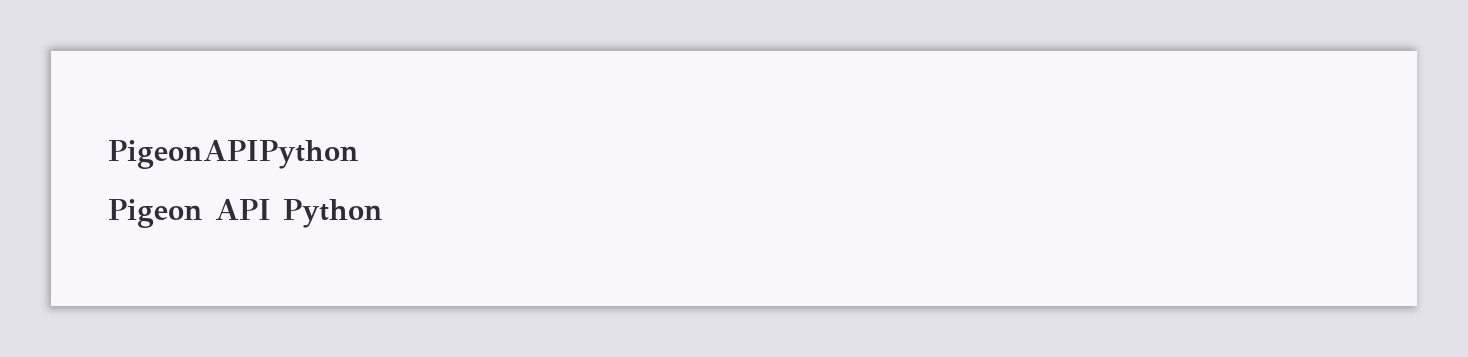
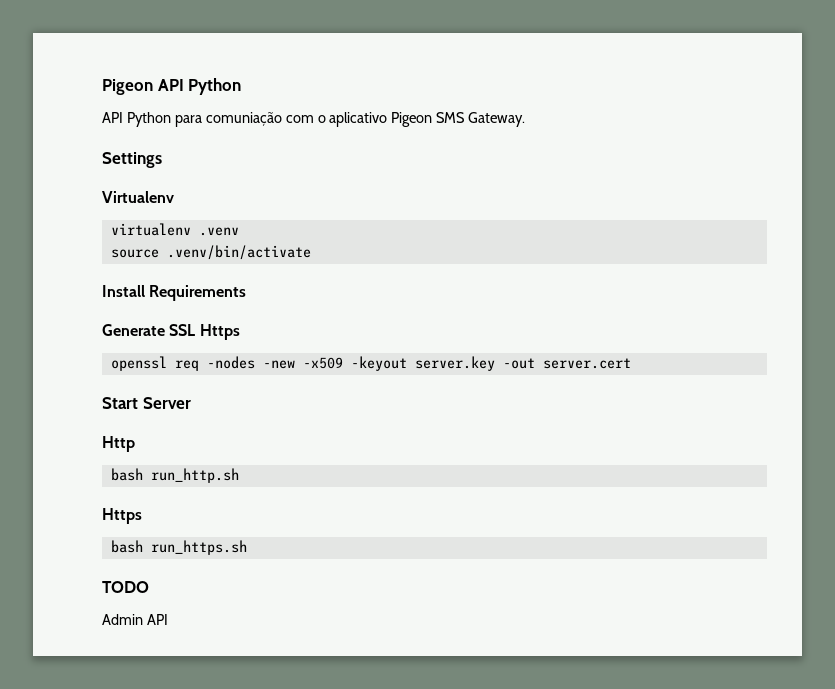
- PigeonAPIPython
+ API Python para comuniação com o aplicativo Pigeon SMS Gateway.
+ Settings
+ Virtualenv
+ virtualenv .venv
+ source .venv/bin/activate
+ Install Requirements
+ Generate SSL Https
+ openssl req -nodes -new -x509 -keyout server.key -out server.cert
+ Start Server
+ Http
+ bash run_http.sh
+ Https
+ bash run_https.sh
+ TODO
+ Admin API

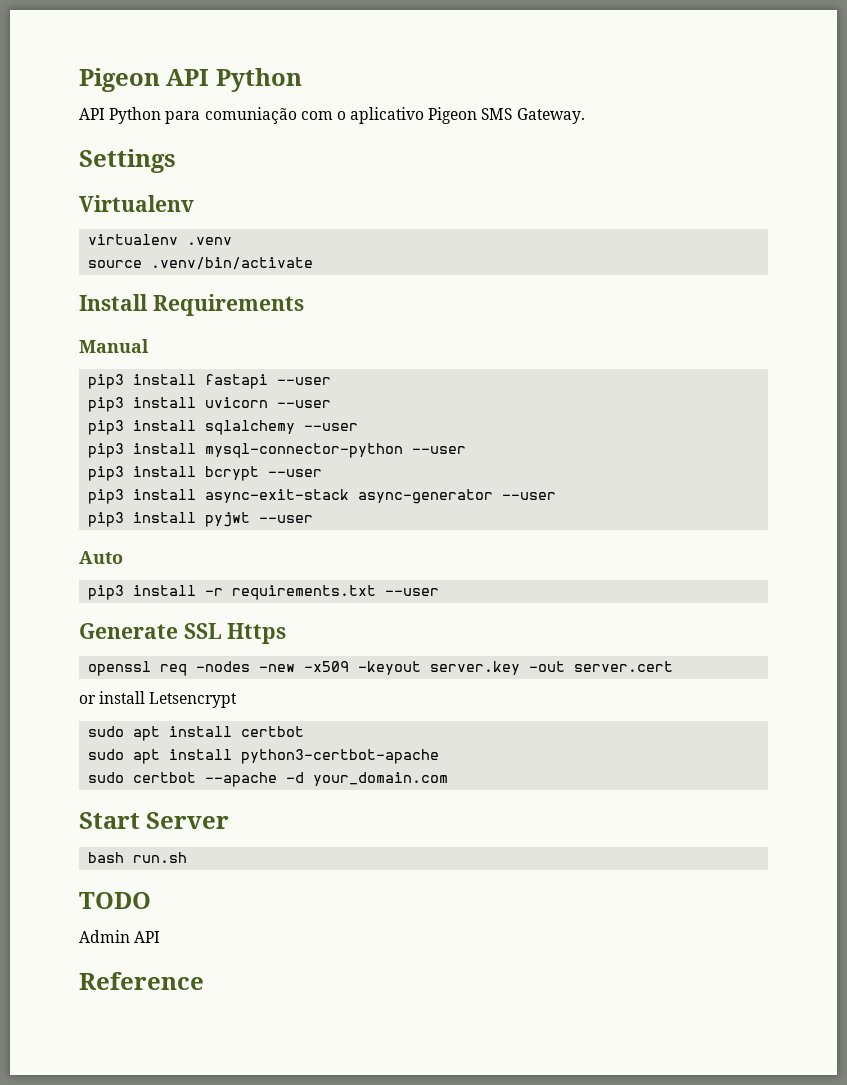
+ Manual
+ pip3 install fastapi --user
+ pip3 install uvicorn --user
+ pip3 install sqlalchemy --user
+ pip3 install mysql-connector-python --user
+ pip3 install bcrypt --user
+ pip3 install async-exit-stack async-generator --user
+ pip3 install pyjwt --user
+ Auto
+ pip3 install -r requirements.txt --user
+ or install Letsencrypt
+ sudo apt install certbot
+ sudo apt install python3-certbot-apache
+ sudo certbot --apache -d your_domain.com
- Http
- bash run_http.sh
- Https
- bash run_https.sh
+ bash run.sh
+ Reference

